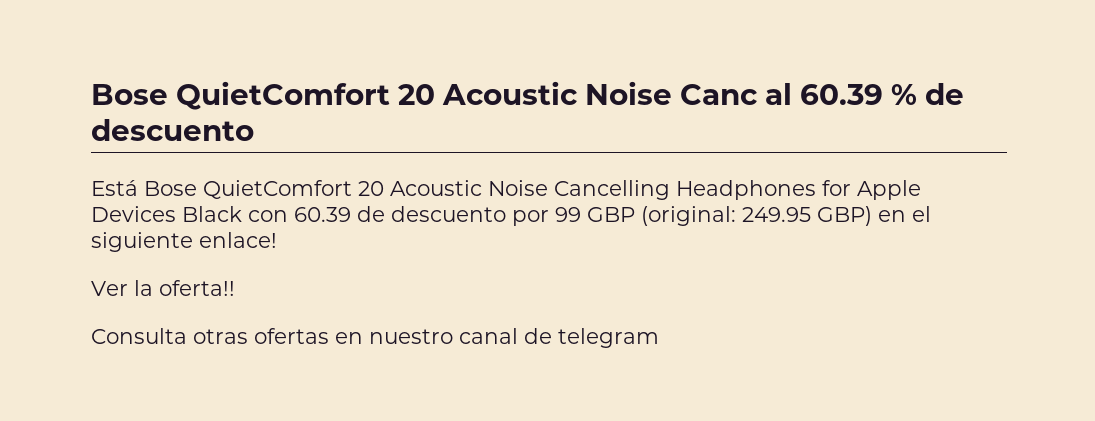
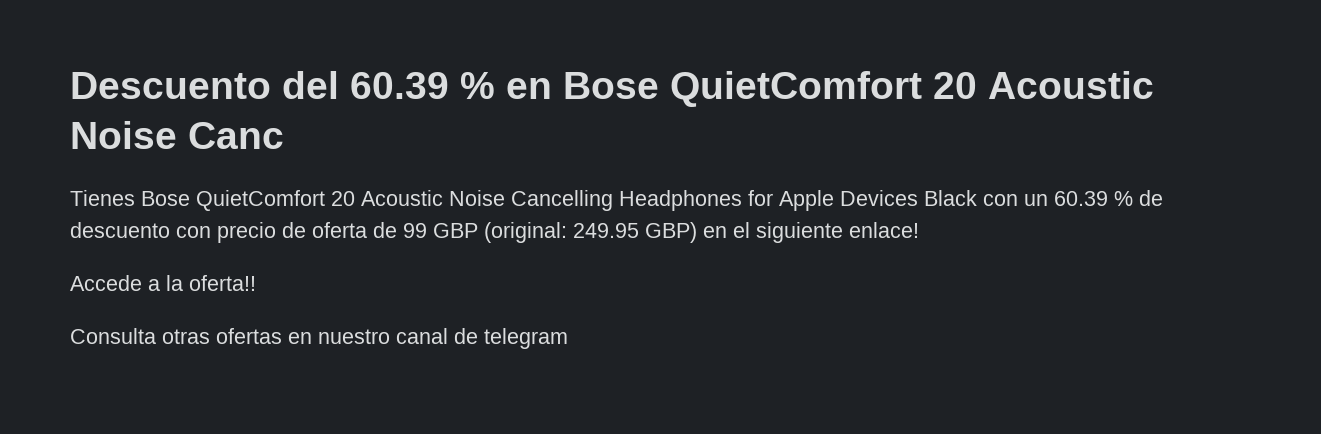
- Bose QuietComfort 20 Acoustic Noise Canc al 60.39 % de descuento
- Está Bose QuietComfort 20 Acoustic Noise Cancelling Headphones for Apple Devices Black con 60.39 de descuento por 99 GBP (original: 249.95 GBP) en el siguiente enlace!
+ Descuento del 60.39 % en Bose QuietComfort 20 Acoustic Noise Canc
+ Tienes Bose QuietComfort 20 Acoustic Noise Cancelling Headphones for Apple Devices Black con un 60.39 % de descuento con precio de oferta de 99 GBP (original: 249.95 GBP) en el siguiente enlace!
- Ver la oferta!!
+ Accede a la oferta!!

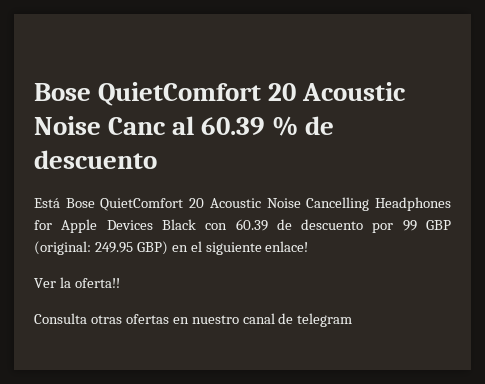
- Descuento del 60.39 % en Bose QuietComfort 20 Acoustic Noise Canc
- Tienes Bose QuietComfort 20 Acoustic Noise Cancelling Headphones for Apple Devices Black con un 60.39 % de descuento con precio de oferta de 99 GBP (original: 249.95 GBP) en el siguiente enlace!
+ Bose QuietComfort 20 Acoustic Noise Canc al 60.39 % de descuento
+ Está Bose QuietComfort 20 Acoustic Noise Cancelling Headphones for Apple Devices Black con 60.39 de descuento por 99 GBP (original: 249.95 GBP) en el siguiente enlace!
- Accede a la oferta!!
+ Ver la oferta!!

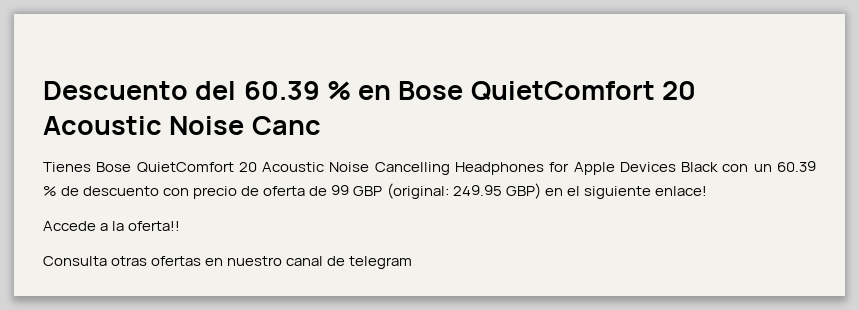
- Bose QuietComfort 20 Acoustic Noise Canc al 60.39 % de descuento
- Está Bose QuietComfort 20 Acoustic Noise Cancelling Headphones for Apple Devices Black con 60.39 de descuento por 99 GBP (original: 249.95 GBP) en el siguiente enlace!
+ Descuento del 60.39 % en Bose QuietComfort 20 Acoustic Noise Canc
+ Tienes Bose QuietComfort 20 Acoustic Noise Cancelling Headphones for Apple Devices Black con un 60.39 % de descuento con precio de oferta de 99 GBP (original: 249.95 GBP) en el siguiente enlace!
- Ver la oferta!!
+ Accede a la oferta!!

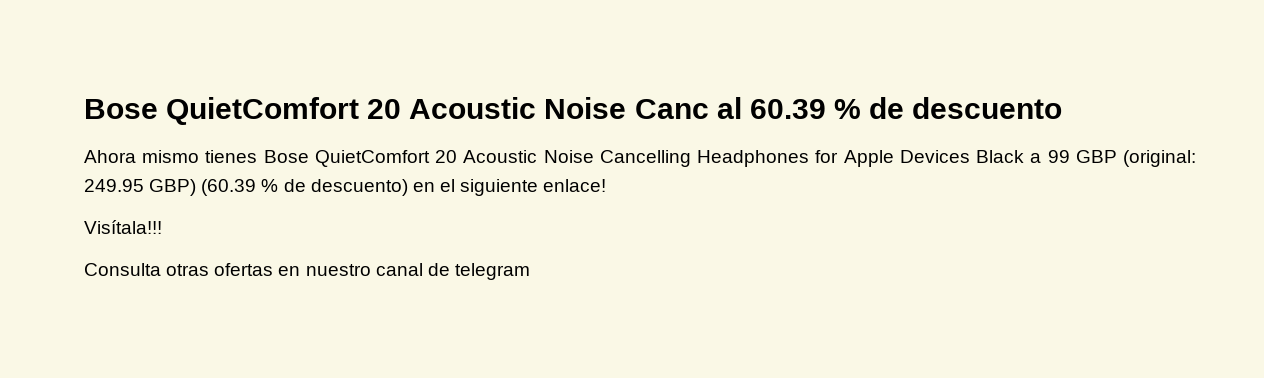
- Descuento del 60.39 % en Bose QuietComfort 20 Acoustic Noise Canc
- Tienes Bose QuietComfort 20 Acoustic Noise Cancelling Headphones for Apple Devices Black con un 60.39 % de descuento con precio de oferta de 99 GBP (original: 249.95 GBP) en el siguiente enlace!
+ Bose QuietComfort 20 Acoustic Noise Canc al 60.39 % de descuento
+ Ahora mismo tienes Bose QuietComfort 20 Acoustic Noise Cancelling Headphones for Apple Devices Black a 99 GBP (original: 249.95 GBP) (60.39 % de descuento) en el siguiente enlace!
- Accede a la oferta!!
+ Visítala!!!

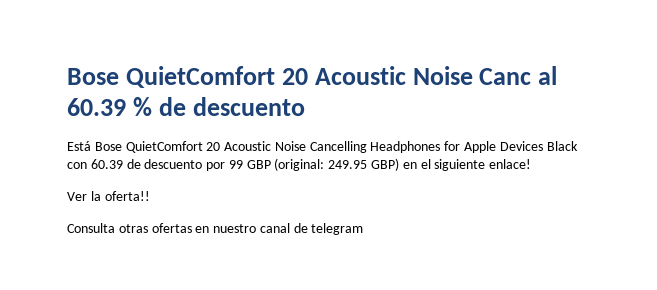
- Ahora mismo tienes Bose QuietComfort 20 Acoustic Noise Cancelling Headphones for Apple Devices Black a 99 GBP (original: 249.95 GBP) (60.39 % de descuento) en el siguiente enlace!
+ Está Bose QuietComfort 20 Acoustic Noise Cancelling Headphones for Apple Devices Black con 60.39 de descuento por 99 GBP (original: 249.95 GBP) en el siguiente enlace!
- Visítala!!!
+ Ver la oferta!!

